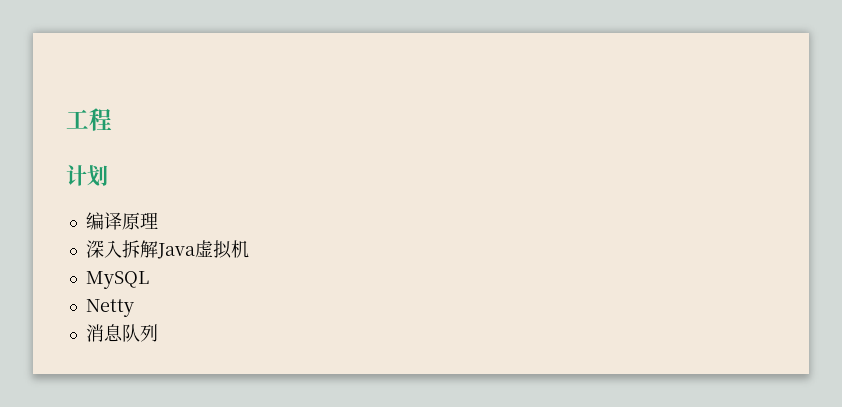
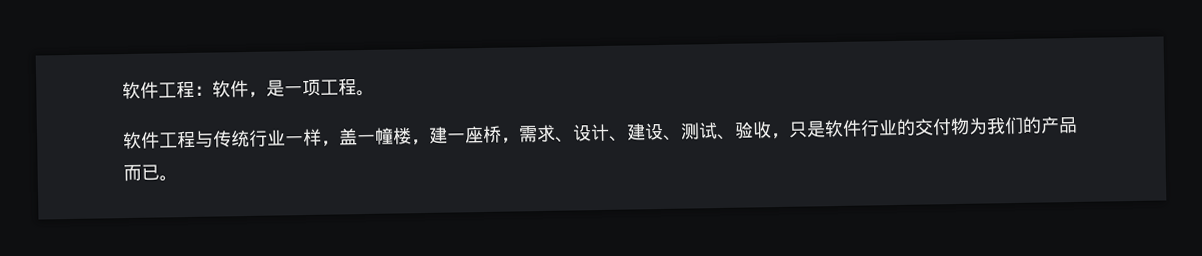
- 工程
- 计划
- 编译原理
- 深入拆解Java虚拟机
- MySQL
- Netty
- 消息队列
+ 软件工程：软件，是一项工程。
+ 软件工程与传统行业一样，盖一幢楼，建一座桥，需求、设计、建设、测试、验收，只是软件行业的交付物为我们的产品而已。

